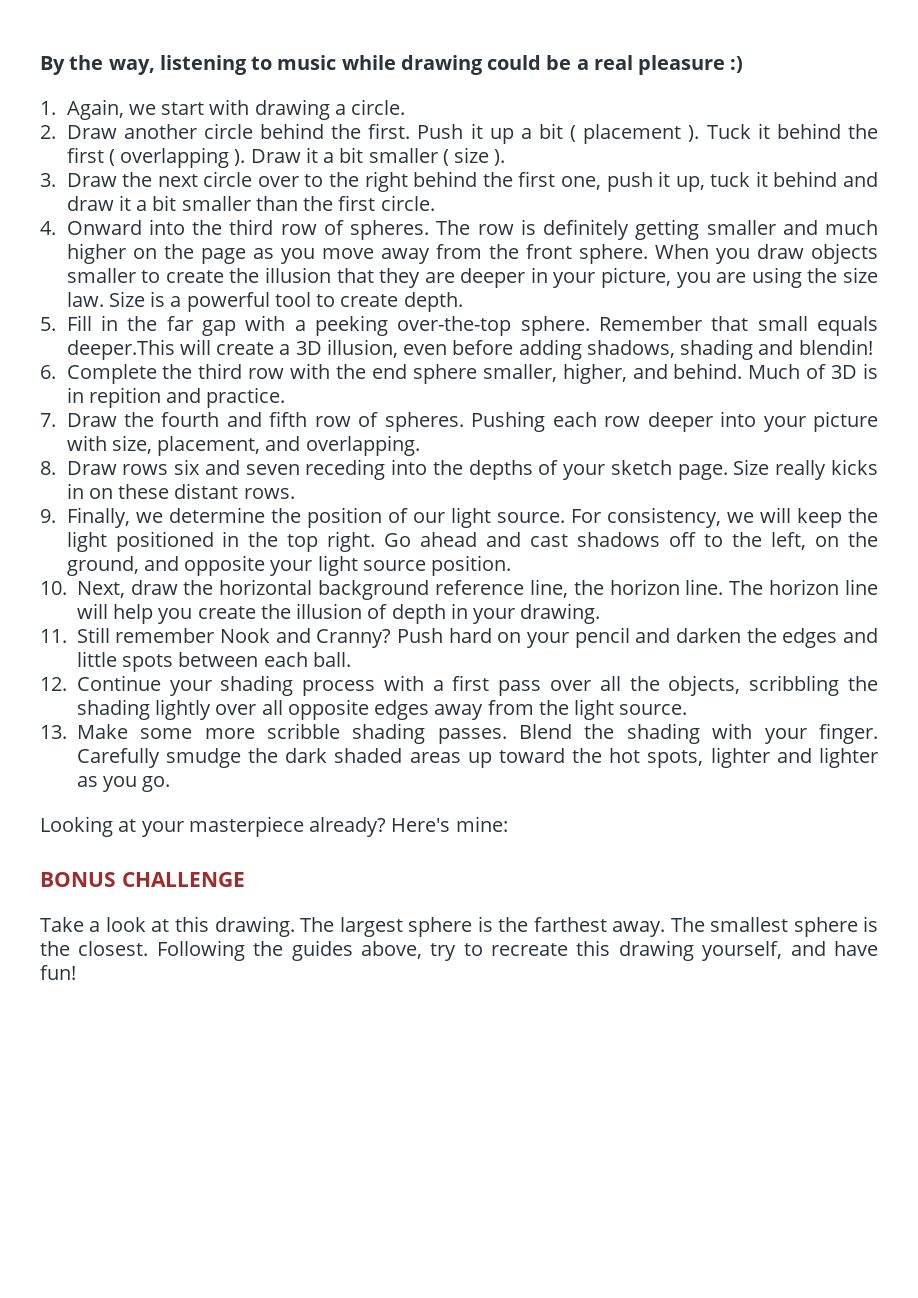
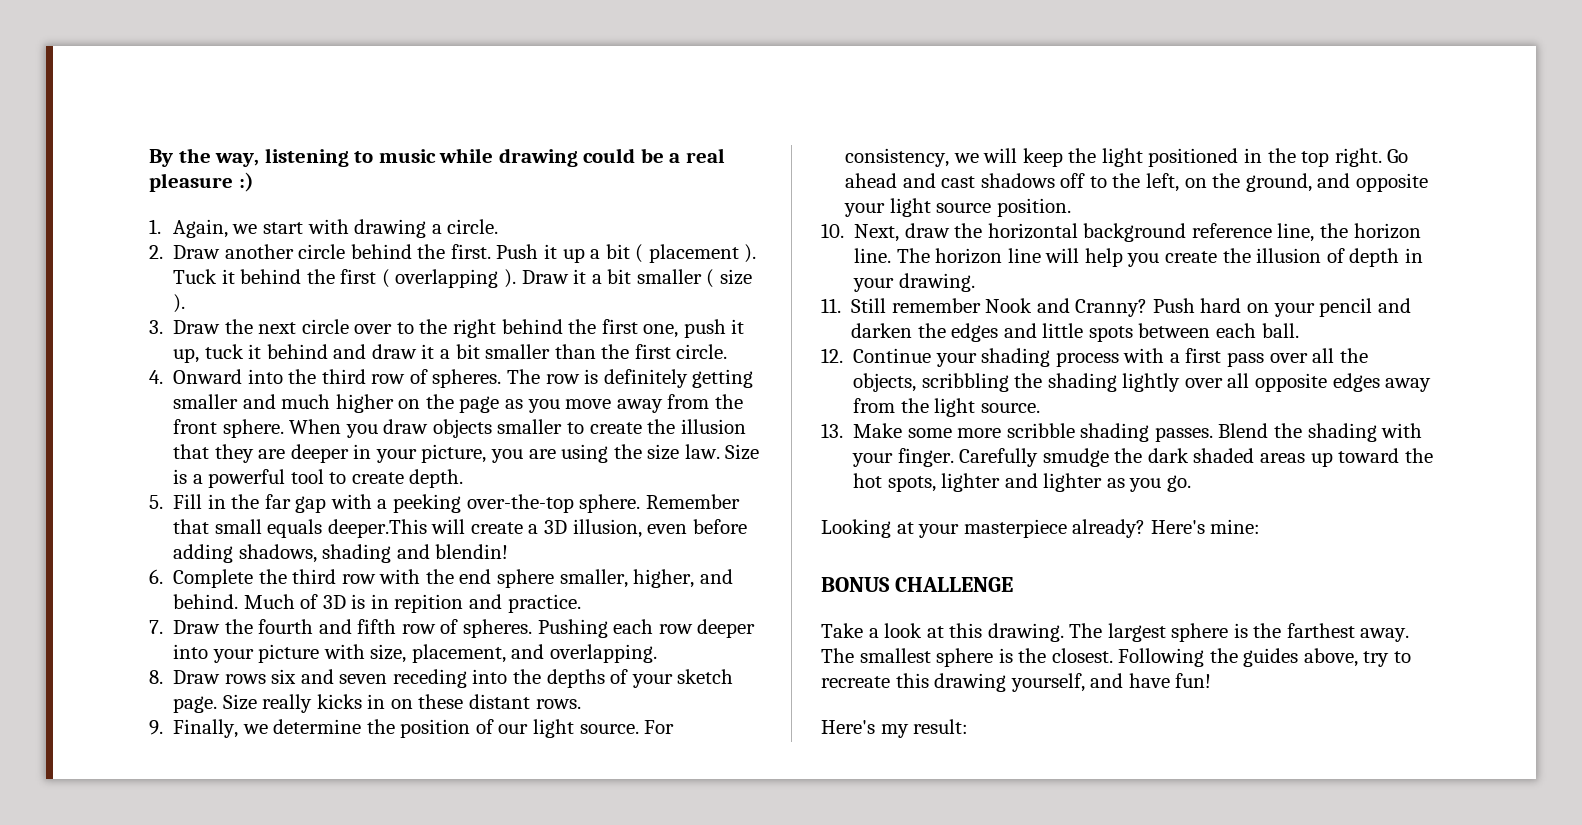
+ Here's my result:

